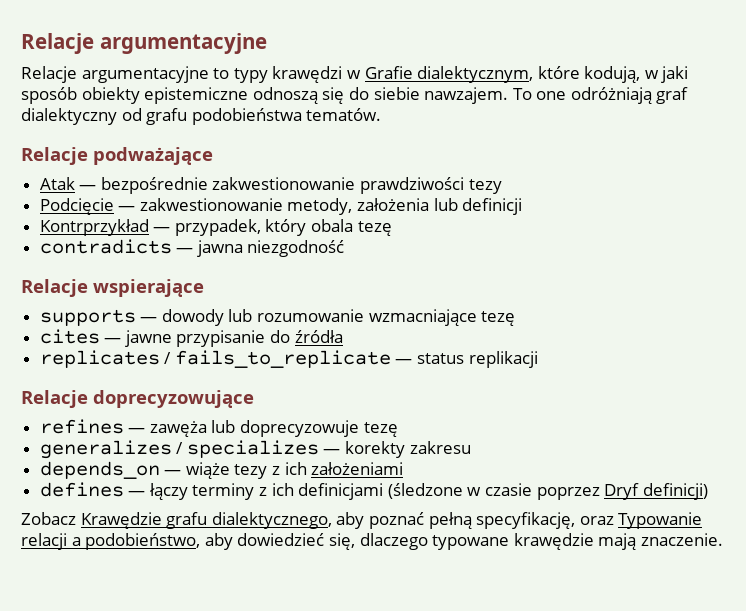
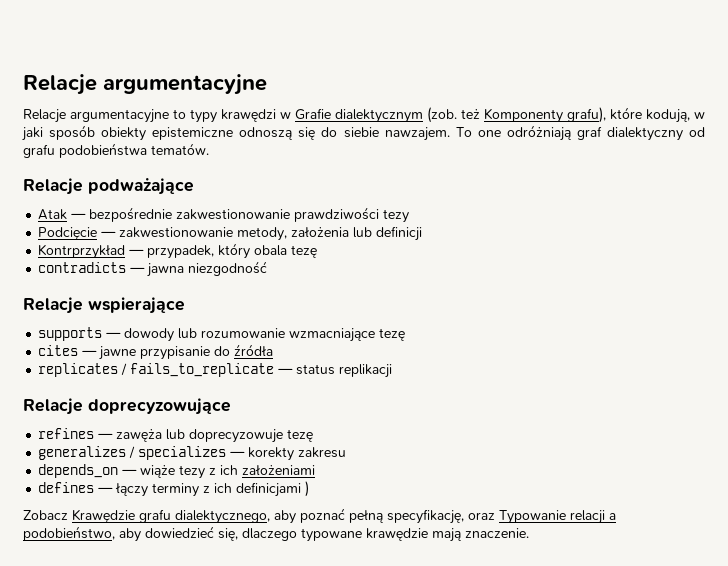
- Relacje argumentacyjne to typy krawędzi w Grafie dialektycznym, które kodują, w jaki sposób obiekty epistemiczne odnoszą się do siebie nawzajem.
+ Relacje argumentacyjne to typy krawędzi w Grafie dialektycznym (zob. też Komponenty grafu), które kodują, w jaki sposób obiekty epistemiczne odnoszą się do siebie nawzajem.
- defines — łączy terminy z ich definicjami (śledzone w czasie poprzez Dryf definicji)
+ defines — łączy terminy z ich definicjami )

